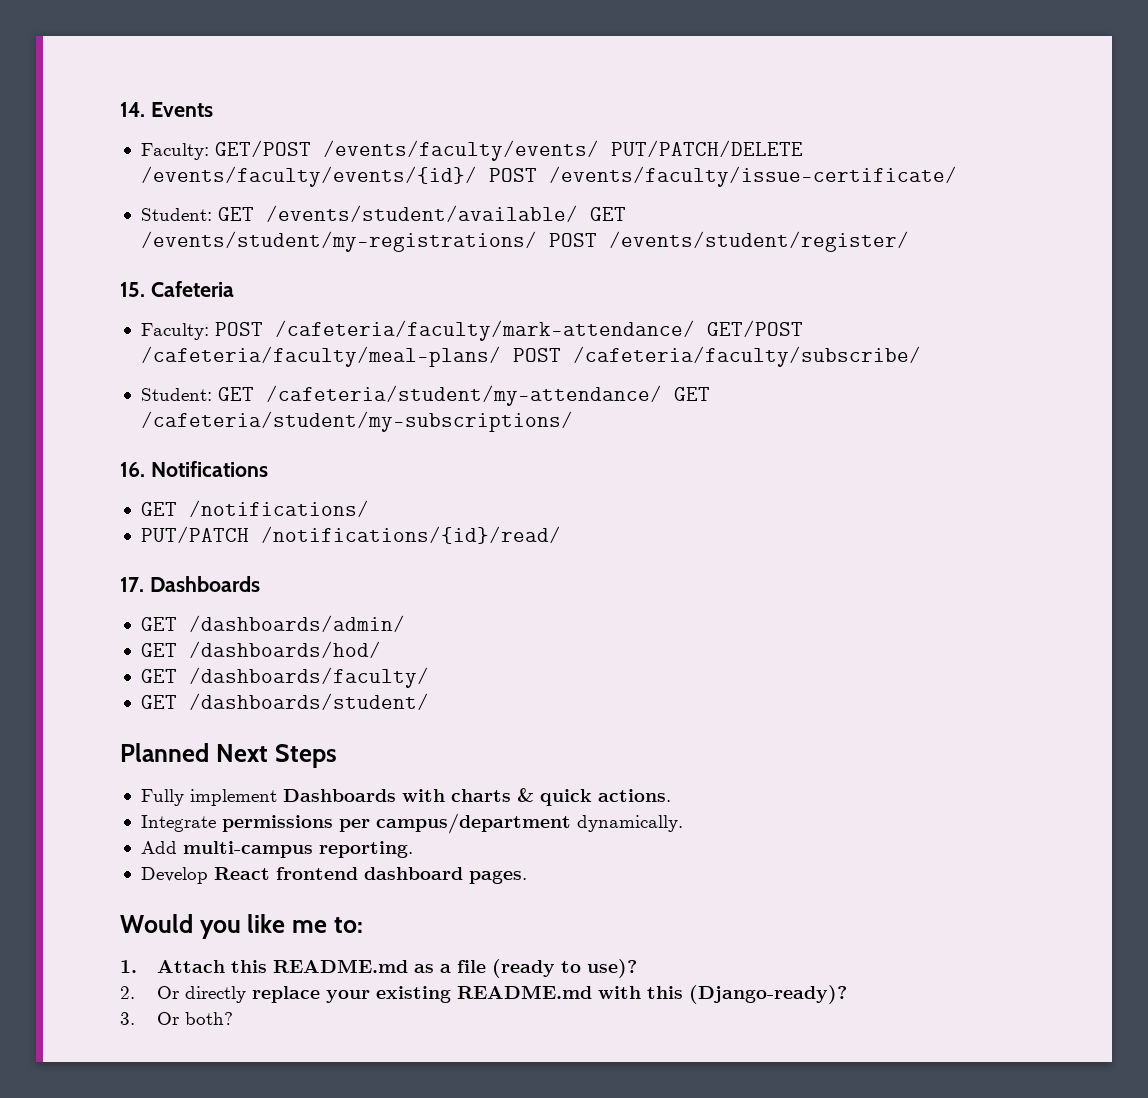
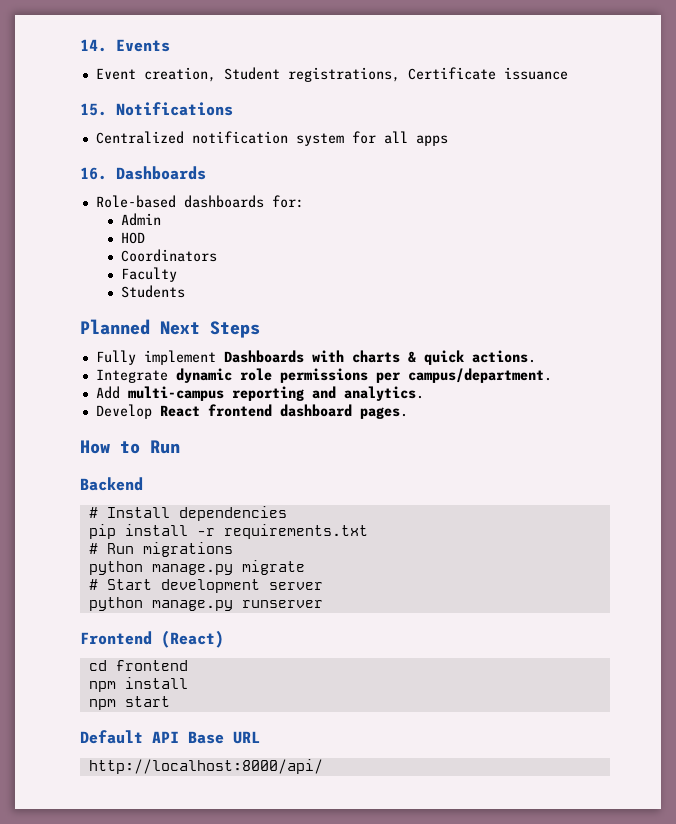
- Faculty: GET/POST /events/faculty/events/ PUT/PATCH/DELETE /events/faculty/events/{id}/ POST /events/faculty/issue-certificate/
- Student: GET /events/student/available/ GET /events/student/my-registrations/ POST /events/student/register/
- 15. Cafeteria
- Faculty: POST /cafeteria/faculty/mark-attendance/ GET/POST /cafeteria/faculty/meal-plans/ POST /cafeteria/faculty/subscribe/
- Student: GET /cafeteria/student/my-attendance/ GET /cafeteria/student/my-subscriptions/
- 16. Notifications
- GET /notifications/
- PUT/PATCH /notifications/{id}/read/
- 17. Dashboards
- GET /dashboards/admin/
- GET /dashboards/hod/
- GET /dashboards/faculty/
- GET /dashboards/student/
+ Event creation, Student registrations, Certificate issuance
+ 15. Notifications
+ Centralized notification system for all apps
+ 16. Dashboards
+ Role-based dashboards for:
+ Admin
+ HOD
+ Coordinators
+ Faculty
+ Students
- Integrate permissions per campus/department dynamically.
+ Integrate dynamic role permissions per campus/department.
- Add multi-campus reporting.
+ Add multi-campus reporting and analytics.
- Would you like me to:
- 1. Attach this README.md as a file (ready to use)?
- 2. Or directly replace your existing README.md with this (Django-ready)?
- 3. Or both?
+ How to Run
+ Backend
+ # Install dependencies
+ pip install -r requirements.txt
+ # Run migrations
+ python manage.py migrate
+ # Start development server
+ python manage.py runserver
+ Frontend (React)
+ cd frontend
+ npm install
+ npm start
+ Default API Base URL
+ http://localhost:8000/api/

